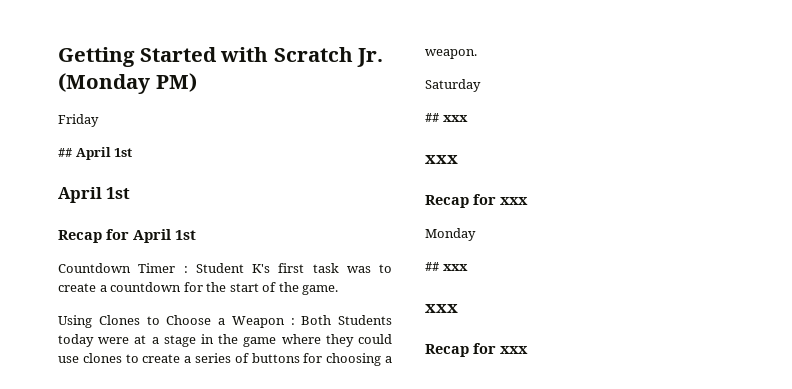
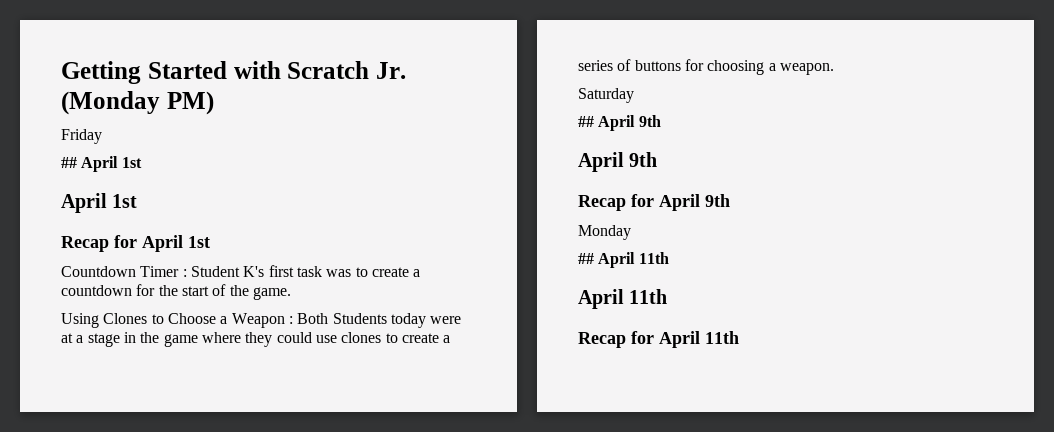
  Saturday
- ## xxx
- xxx
- Recap for xxx
+ ## April 9th
+ April 9th
+ Recap for April 9th
  Monday
- ## xxx
- xxx
- Recap for xxx
+ ## April 11th
+ April 11th
+ Recap for April 11th

